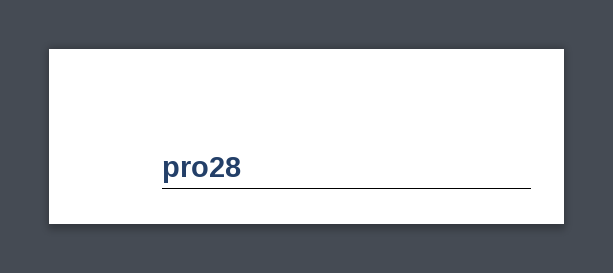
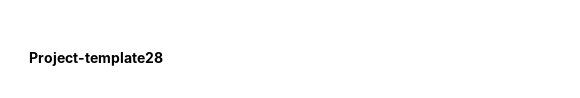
- pro28
+ Project-template28

